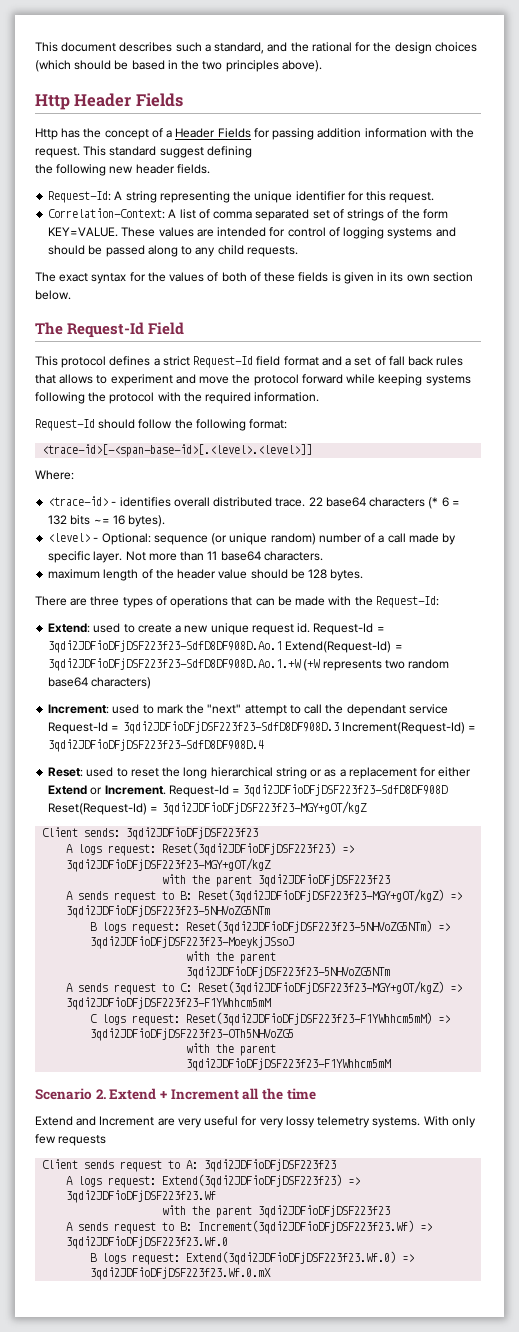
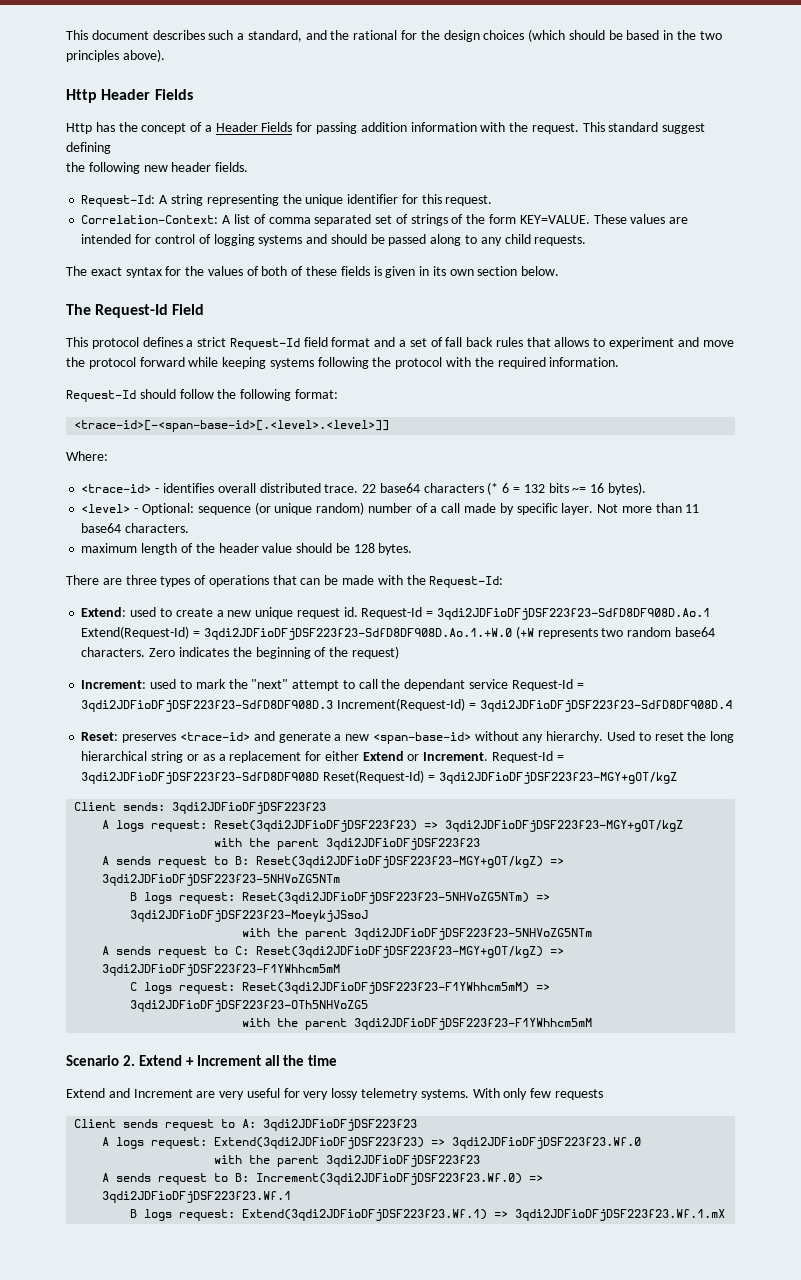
- Request-Id = 3qdi2JDFioDFjDSF223f23-SdfD8DF908D.Ao.1 Extend(Request-Id) = 3qdi2JDFioDFjDSF223f23-SdfD8DF908D.Ao.1.+W (+W represents two random base64 characters)
+ Request-Id = 3qdi2JDFioDFjDSF223f23-SdfD8DF908D.Ao.1 Extend(Request-Id) = 3qdi2JDFioDFjDSF223f23-SdfD8DF908D.Ao.1.+W.0 (+W represents two random base64 characters. Zero indicates the beginning of the request)
- Reset: used to reset the long hierarchical string or as a replacement for either Extend or Increment.
+ Reset: preserves <trace-id> and generate a new <span-base-id> without any hierarchy. Used to reset the long hierarchical string or as a replacement for either Extend or Increment.
- A logs request: Extend(3qdi2JDFioDFjDSF223f23) => 3qdi2JDFioDFjDSF223f23.Wf
+ A logs request: Extend(3qdi2JDFioDFjDSF223f23) => 3qdi2JDFioDFjDSF223f23.Wf.0
  with the parent 3qdi2JDFioDFjDSF223f23
- A sends request to B: Increment(3qdi2JDFioDFjDSF223f23.Wf) => 3qdi2JDFioDFjDSF223f23.Wf.0
- B logs request: Extend(3qdi2JDFioDFjDSF223f23.Wf.0) => 3qdi2JDFioDFjDSF223f23.Wf.0.mX
+ A sends request to B: Increment(3qdi2JDFioDFjDSF223f23.Wf.0) => 3qdi2JDFioDFjDSF223f23.Wf.1
+ B logs request: Extend(3qdi2JDFioDFjDSF223f23.Wf.1) => 3qdi2JDFioDFjDSF223f23.Wf.1.mX

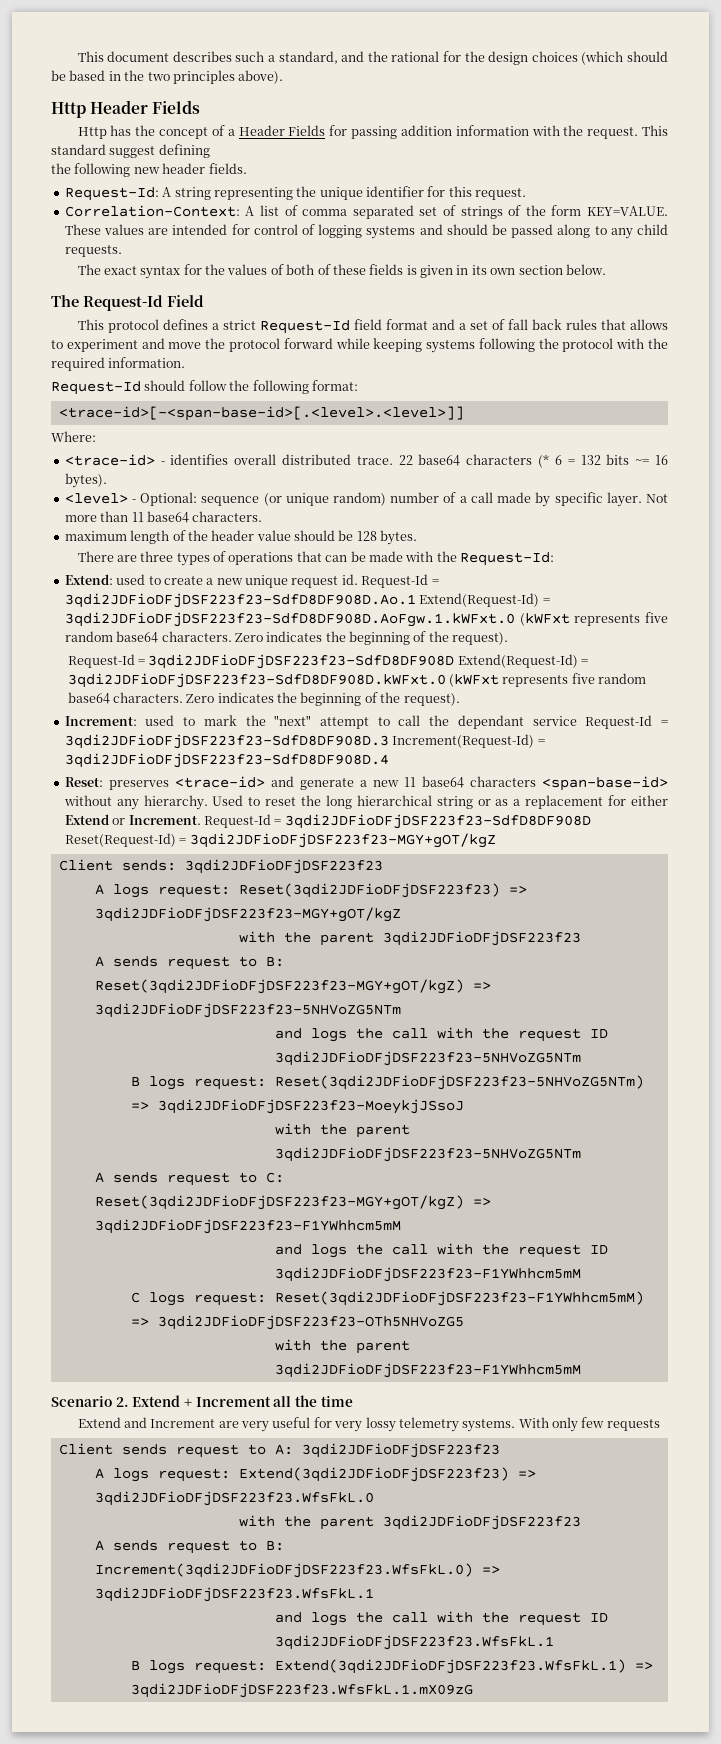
- Request-Id = 3qdi2JDFioDFjDSF223f23-SdfD8DF908D.Ao.1 Extend(Request-Id) = 3qdi2JDFioDFjDSF223f23-SdfD8DF908D.Ao.1.+W.0 (+W represents two random base64 characters. Zero indicates the beginning of the request)
+ Request-Id = 3qdi2JDFioDFjDSF223f23-SdfD8DF908D.Ao.1 Extend(Request-Id) = 3qdi2JDFioDFjDSF223f23-SdfD8DF908D.AoFgw.1.kWFxt.0 (kWFxt represents five random base64 characters. Zero indicates the beginning of the request).
+ Request-Id = 3qdi2JDFioDFjDSF223f23-SdfD8DF908D Extend(Request-Id) = 3qdi2JDFioDFjDSF223f23-SdfD8DF908D.kWFxt.0 (kWFxt represents five random base64 characters. Zero indicates the beginning of the request).
- Reset: preserves <trace-id> and generate a new <span-base-id> without any hierarchy.
+ Reset: preserves <trace-id> and generate a new 11 base64 characters <span-base-id> without any hierarchy.
+ and logs the call with the request ID 3qdi2JDFioDFjDSF223f23-5NHVoZG5NTm
+ and logs the call with the request ID 3qdi2JDFioDFjDSF223f23-F1YWhhcm5mM
- A logs request: Extend(3qdi2JDFioDFjDSF223f23) => 3qdi2JDFioDFjDSF223f23.Wf.0
+ A logs request: Extend(3qdi2JDFioDFjDSF223f23) => 3qdi2JDFioDFjDSF223f23.WfsFkL.0
  with the parent 3qdi2JDFioDFjDSF223f23
- A sends request to B: Increment(3qdi2JDFioDFjDSF223f23.Wf.0) => 3qdi2JDFioDFjDSF223f23.Wf.1
- B logs request: Extend(3qdi2JDFioDFjDSF223f23.Wf.1) => 3qdi2JDFioDFjDSF223f23.Wf.1.mX
+ A sends request to B: Increment(3qdi2JDFioDFjDSF223f23.WfsFkL.0) => 3qdi2JDFioDFjDSF223f23.WfsFkL.1
+ and logs the call with the request ID 3qdi2JDFioDFjDSF223f23.WfsFkL.1
+ B logs request: Extend(3qdi2JDFioDFjDSF223f23.WfsFkL.1) => 3qdi2JDFioDFjDSF223f23.WfsFkL.1.mX09zG

